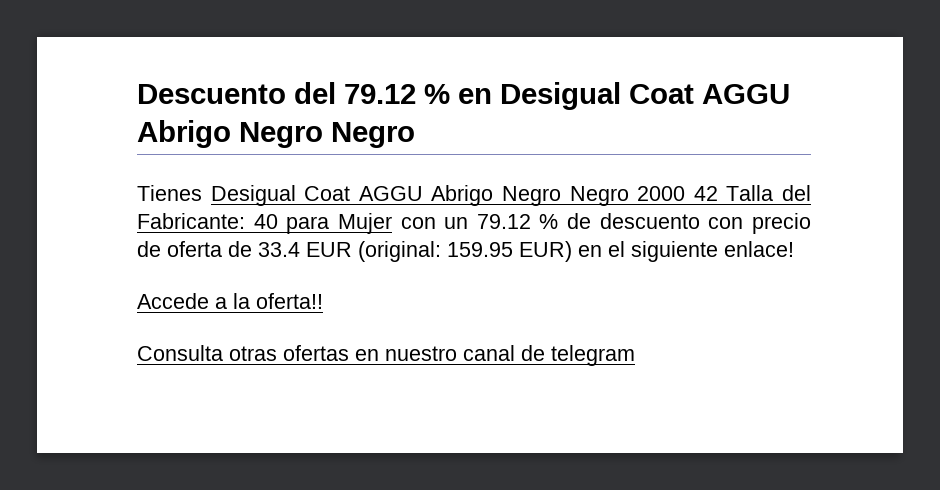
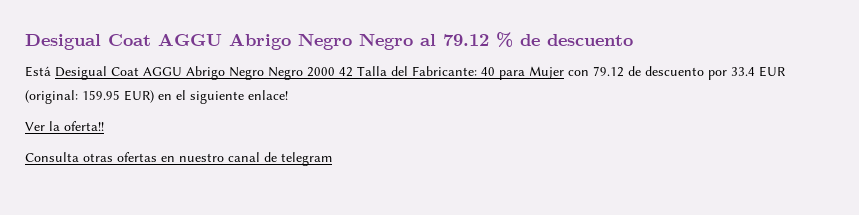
- Descuento del 79.12 % en Desigual Coat AGGU Abrigo Negro Negro
- Tienes Desigual Coat AGGU Abrigo Negro Negro 2000 42 Talla del Fabricante: 40 para Mujer con un 79.12 % de descuento con precio de oferta de 33.4 EUR (original: 159.95 EUR) en el siguiente enlace!
+ Desigual Coat AGGU Abrigo Negro Negro al 79.12 % de descuento
+ Está Desigual Coat AGGU Abrigo Negro Negro 2000 42 Talla del Fabricante: 40 para Mujer con 79.12 de descuento por 33.4 EUR (original: 159.95 EUR) en el siguiente enlace!
- Accede a la oferta!!
+ Ver la oferta!!

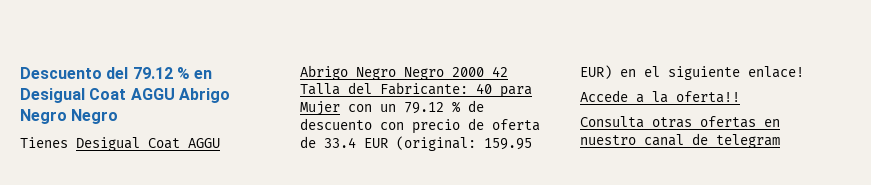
- Desigual Coat AGGU Abrigo Negro Negro al 79.12 % de descuento
- Está Desigual Coat AGGU Abrigo Negro Negro 2000 42 Talla del Fabricante: 40 para Mujer con 79.12 de descuento por 33.4 EUR (original: 159.95 EUR) en el siguiente enlace!
+ Descuento del 79.12 % en Desigual Coat AGGU Abrigo Negro Negro
+ Tienes Desigual Coat AGGU Abrigo Negro Negro 2000 42 Talla del Fabricante: 40 para Mujer con un 79.12 % de descuento con precio de oferta de 33.4 EUR (original: 159.95 EUR) en el siguiente enlace!
- Ver la oferta!!
+ Accede a la oferta!!

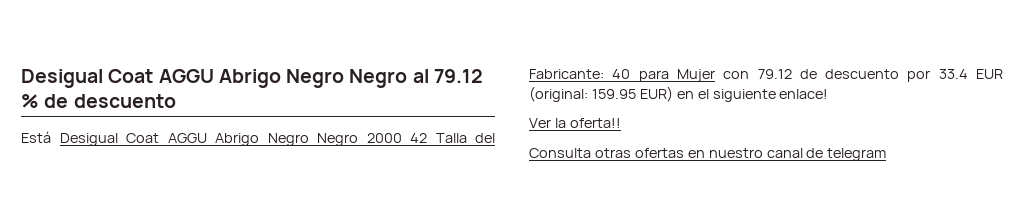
- Descuento del 79.12 % en Desigual Coat AGGU Abrigo Negro Negro
- Tienes Desigual Coat AGGU Abrigo Negro Negro 2000 42 Talla del Fabricante: 40 para Mujer con un 79.12 % de descuento con precio de oferta de 33.4 EUR (original: 159.95 EUR) en el siguiente enlace!
+ Desigual Coat AGGU Abrigo Negro Negro al 79.12 % de descuento
+ Está Desigual Coat AGGU Abrigo Negro Negro 2000 42 Talla del Fabricante: 40 para Mujer con 79.12 de descuento por 33.4 EUR (original: 159.95 EUR) en el siguiente enlace!
- Accede a la oferta!!
+ Ver la oferta!!

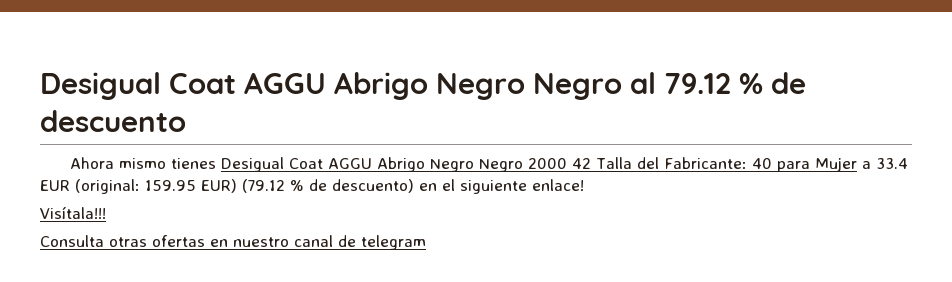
- Está Desigual Coat AGGU Abrigo Negro Negro 2000 42 Talla del Fabricante: 40 para Mujer con 79.12 de descuento por 33.4 EUR (original: 159.95 EUR) en el siguiente enlace!
+ Ahora mismo tienes Desigual Coat AGGU Abrigo Negro Negro 2000 42 Talla del Fabricante: 40 para Mujer a 33.4 EUR (original: 159.95 EUR) (79.12 % de descuento) en el siguiente enlace!
- Ver la oferta!!
+ Visítala!!!

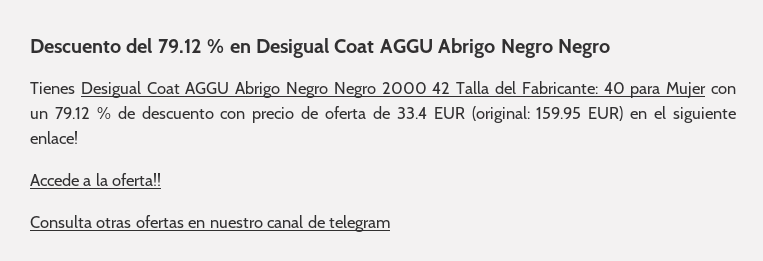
- Desigual Coat AGGU Abrigo Negro Negro al 79.12 % de descuento
- Ahora mismo tienes Desigual Coat AGGU Abrigo Negro Negro 2000 42 Talla del Fabricante: 40 para Mujer a 33.4 EUR (original: 159.95 EUR) (79.12 % de descuento) en el siguiente enlace!
+ Descuento del 79.12 % en Desigual Coat AGGU Abrigo Negro Negro
+ Tienes Desigual Coat AGGU Abrigo Negro Negro 2000 42 Talla del Fabricante: 40 para Mujer con un 79.12 % de descuento con precio de oferta de 33.4 EUR (original: 159.95 EUR) en el siguiente enlace!
- Visítala!!!
+ Accede a la oferta!!

